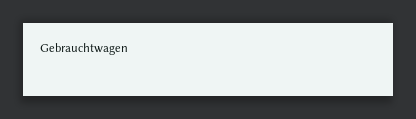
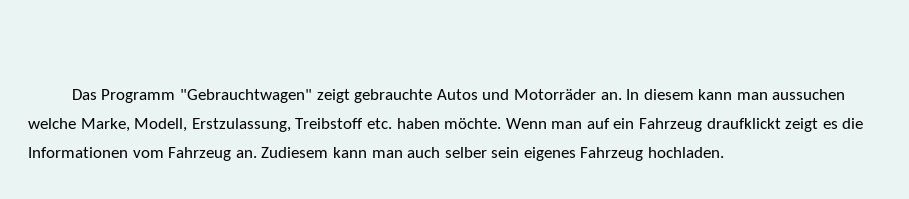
- Gebrauchtwagen
+ Das Programm "Gebrauchtwagen" zeigt gebrauchte Autos und Motorräder an. In diesem kann man aussuchen welche Marke, Modell, Erstzulassung, Treibstoff etc. haben möchte. Wenn man auf ein Fahrzeug draufklickt zeigt es die Informationen vom Fahrzeug an. Zudiesem kann man auch selber sein eigenes Fahrzeug hochladen.

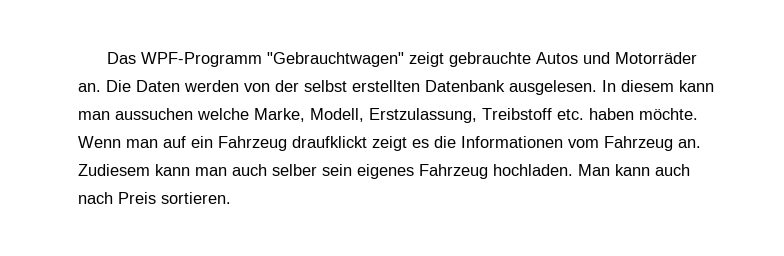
- Das Programm "Gebrauchtwagen" zeigt gebrauchte Autos und Motorräder an.
+ Das WPF-Programm "Gebrauchtwagen" zeigt gebrauchte Autos und Motorräder an.
+ Die Daten werden von der selbst erstellten Datenbank ausgelesen.
+ Man kann auch nach Preis sortieren.

